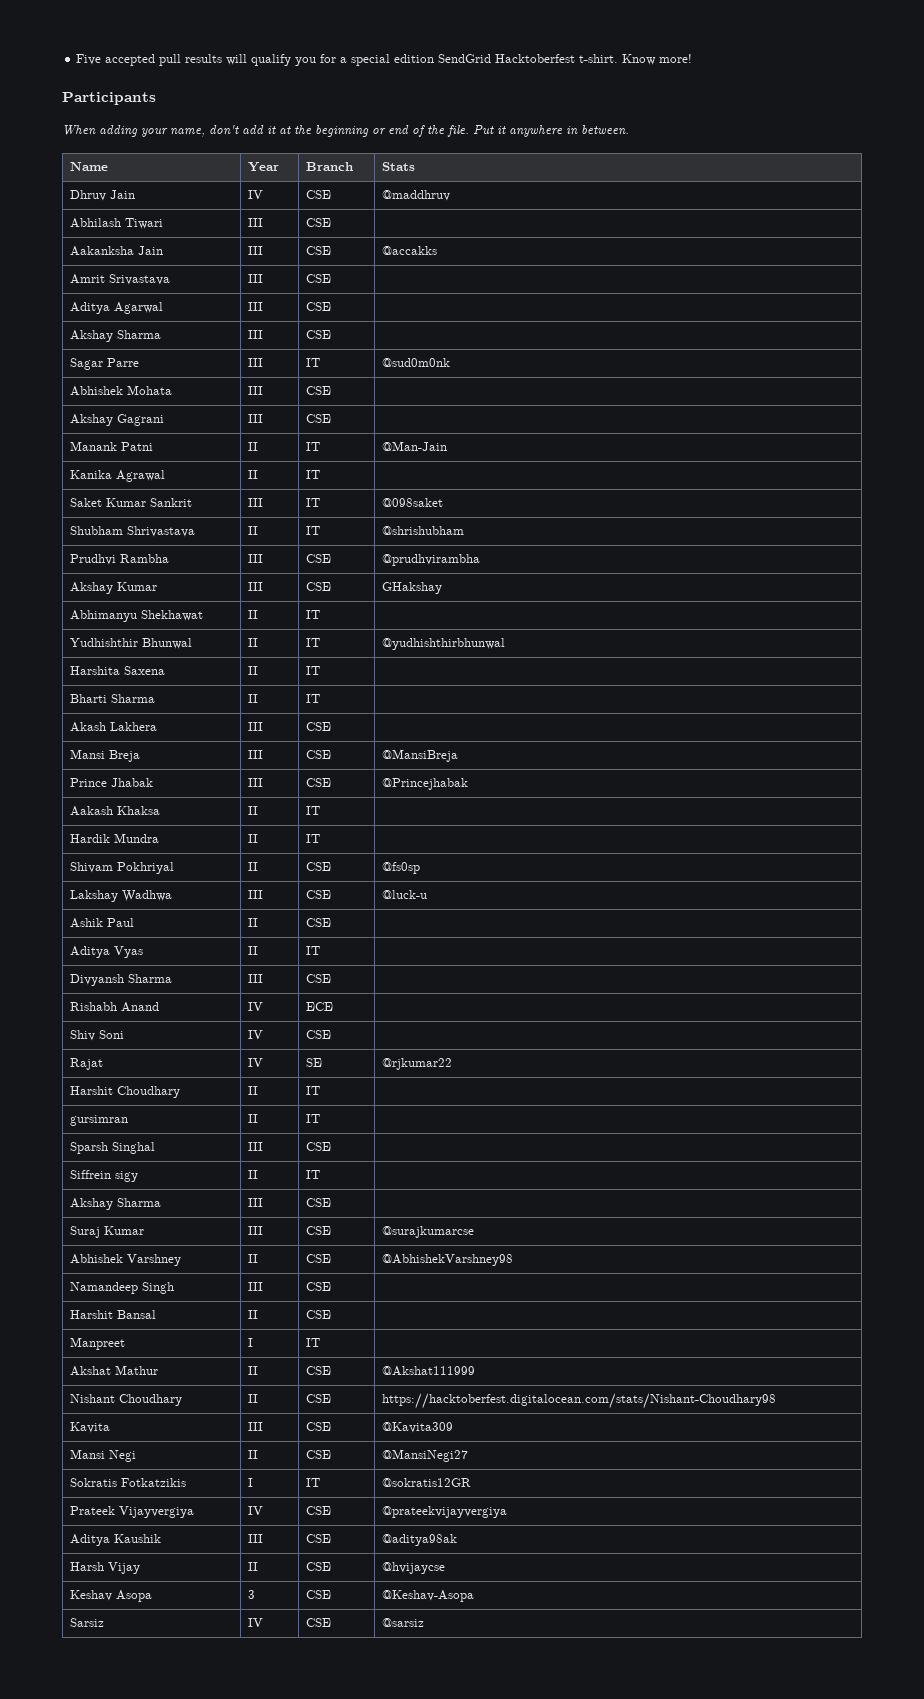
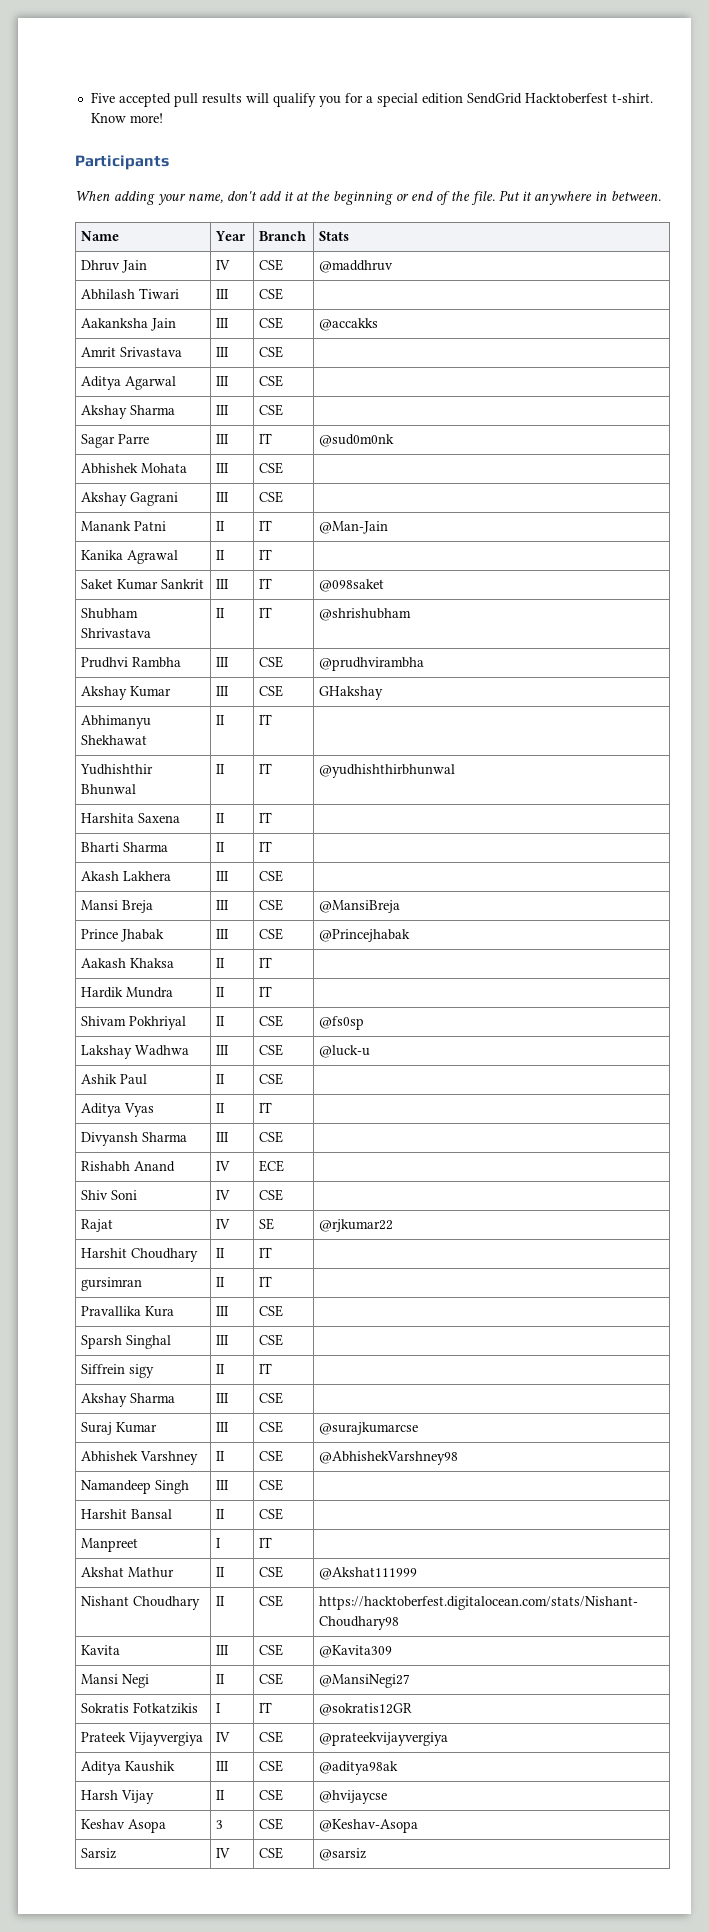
+ Pravallika Kura | III | CSE |

